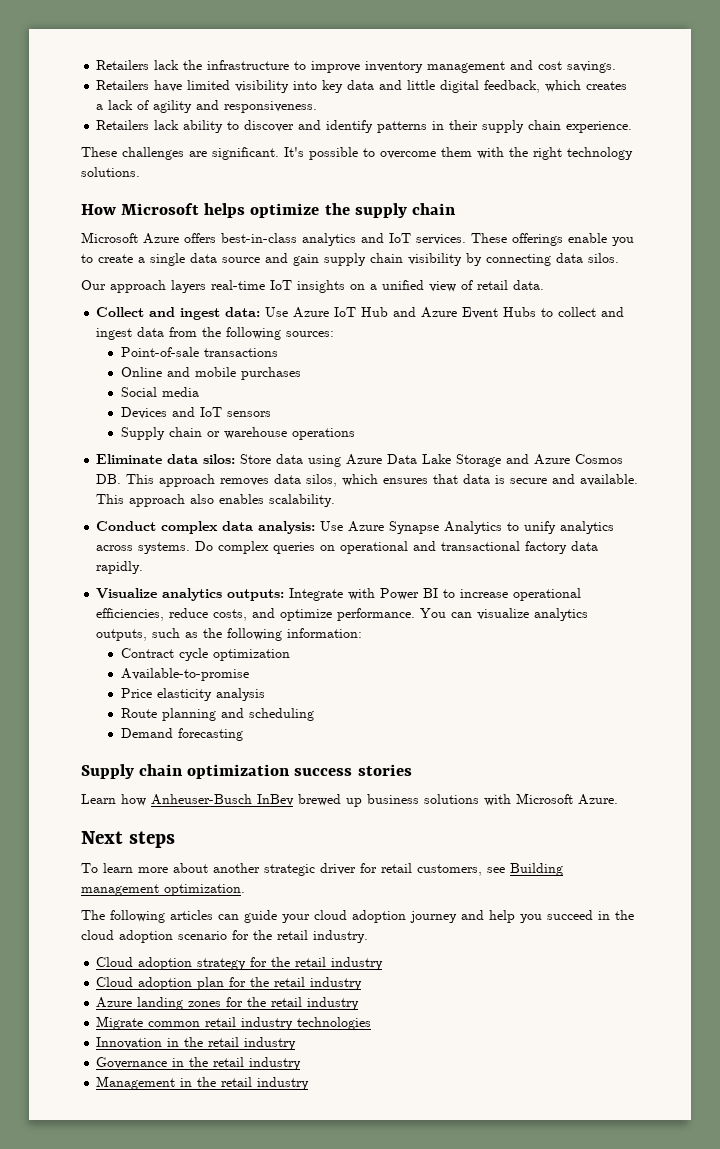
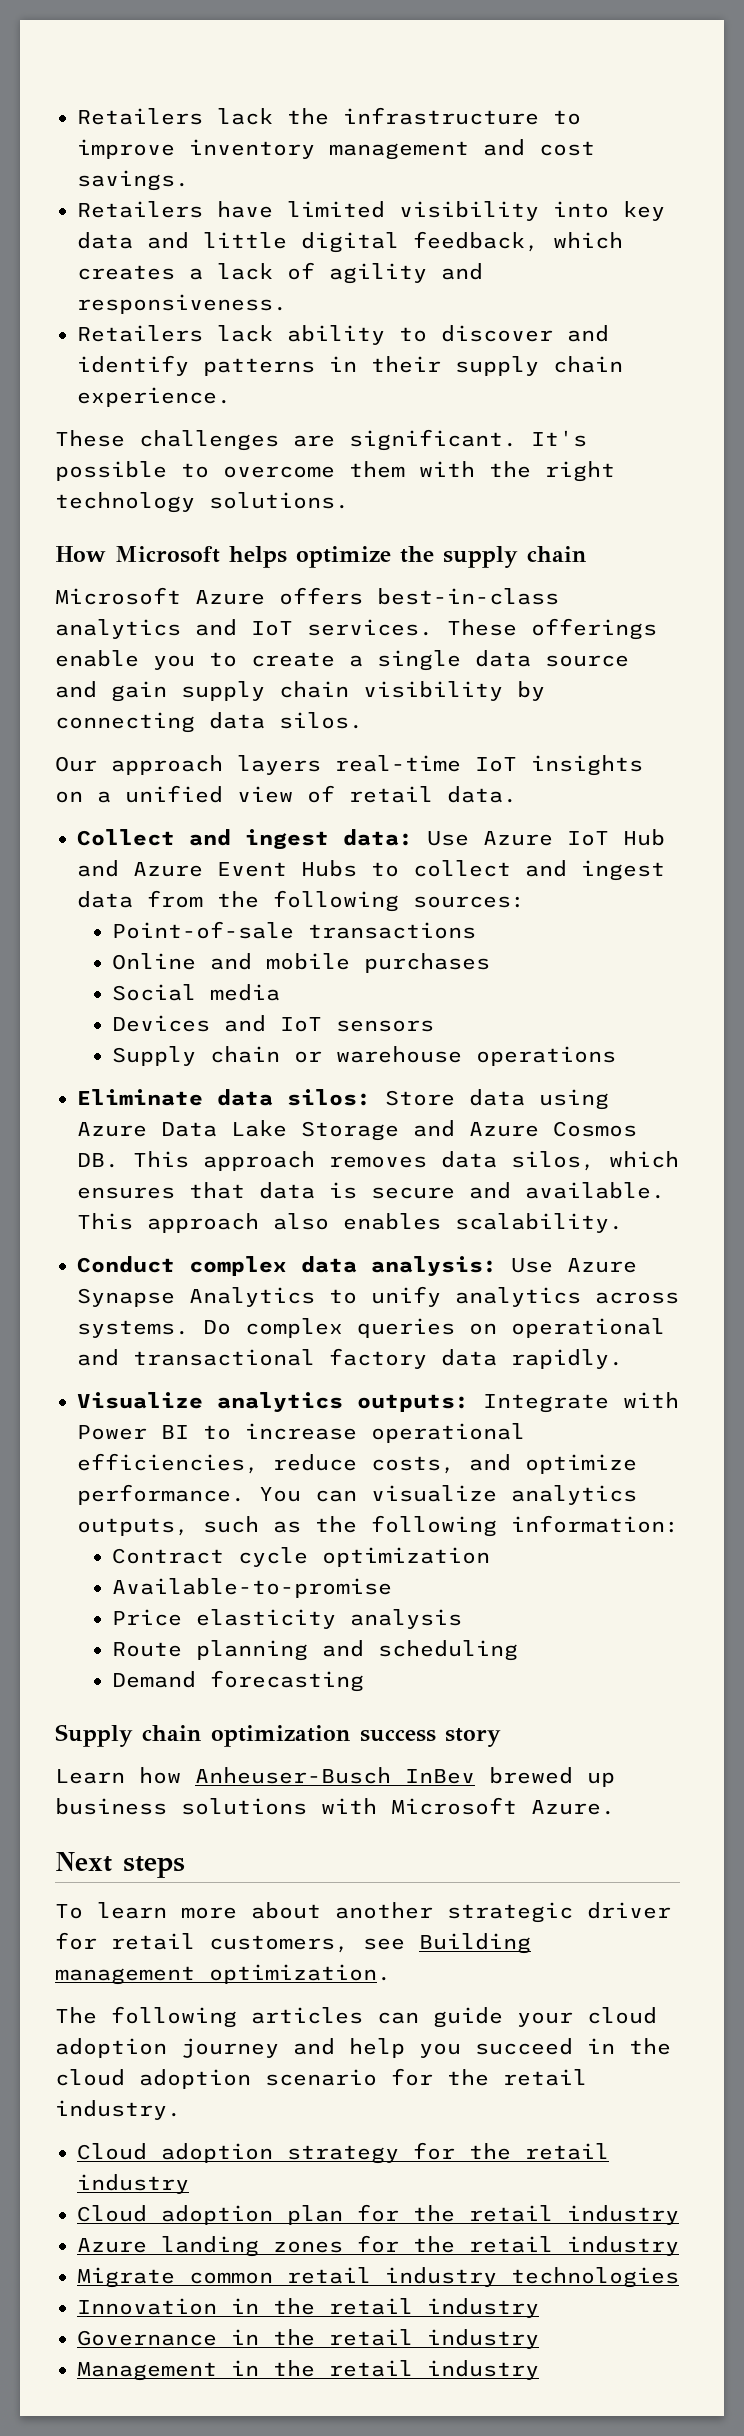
- Supply chain optimization success stories
+ Supply chain optimization success story

